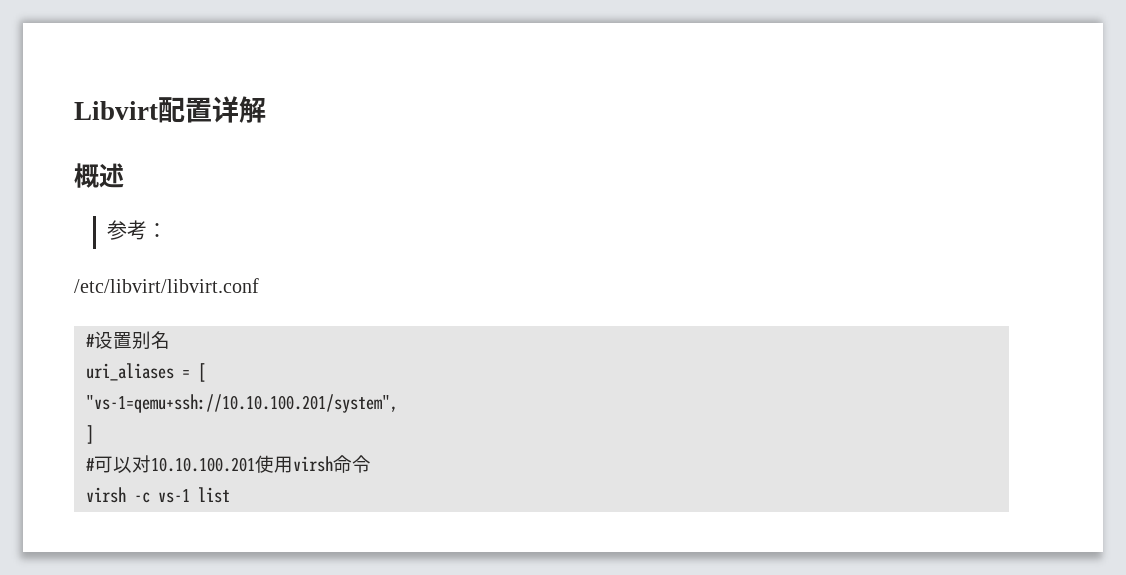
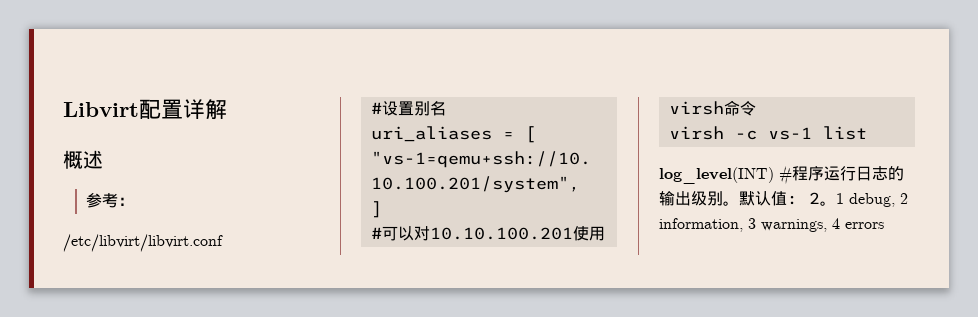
+ log_level(INT) #程序运行日志的输出级别。默认值: 2。1 debug, 2 information, 3 warnings, 4 errors

